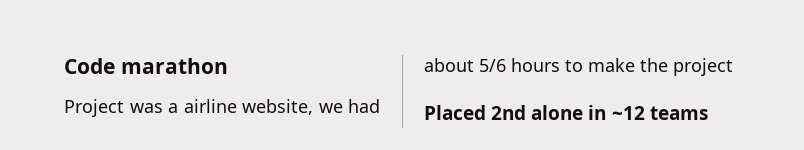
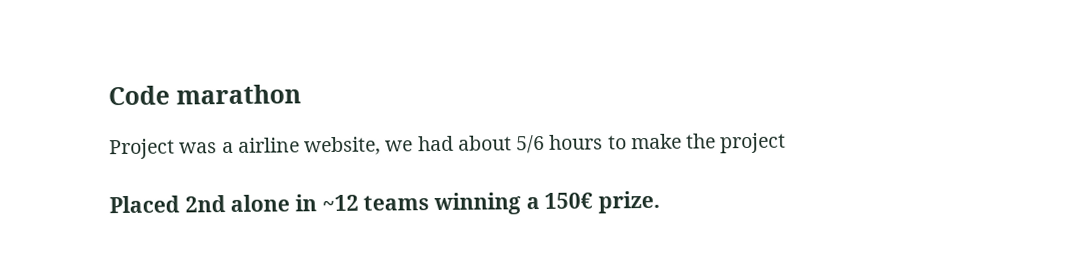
- Placed 2nd alone in ~12 teams
+ Placed 2nd alone in ~12 teams winning a 150€ prize.

